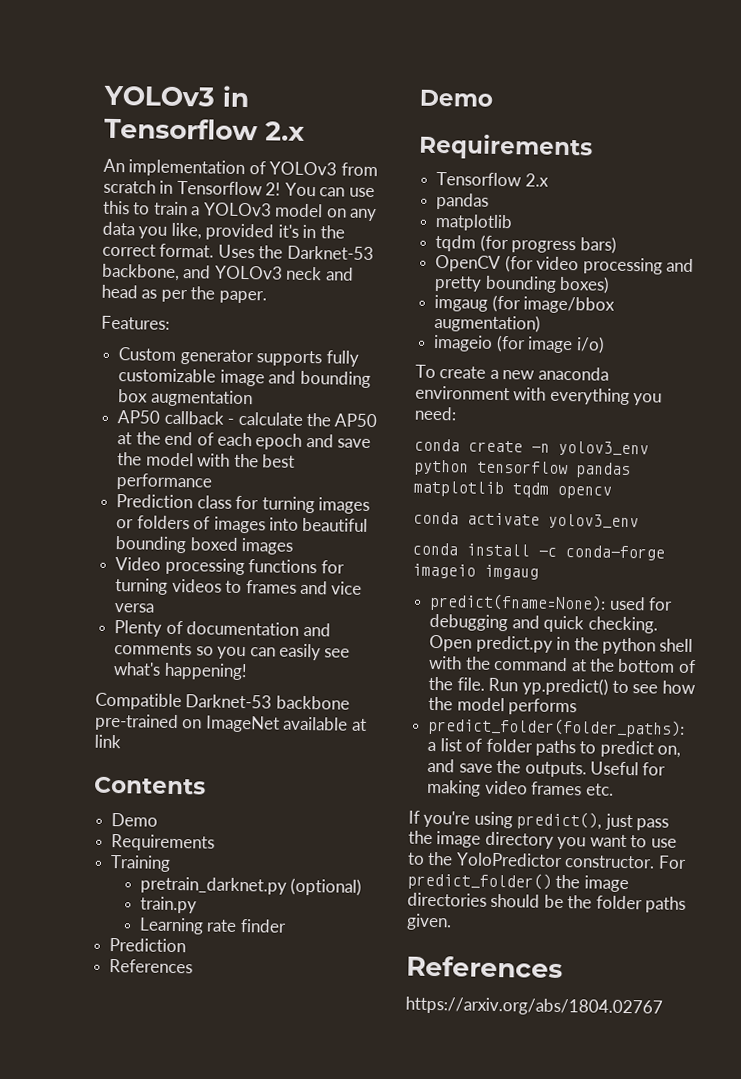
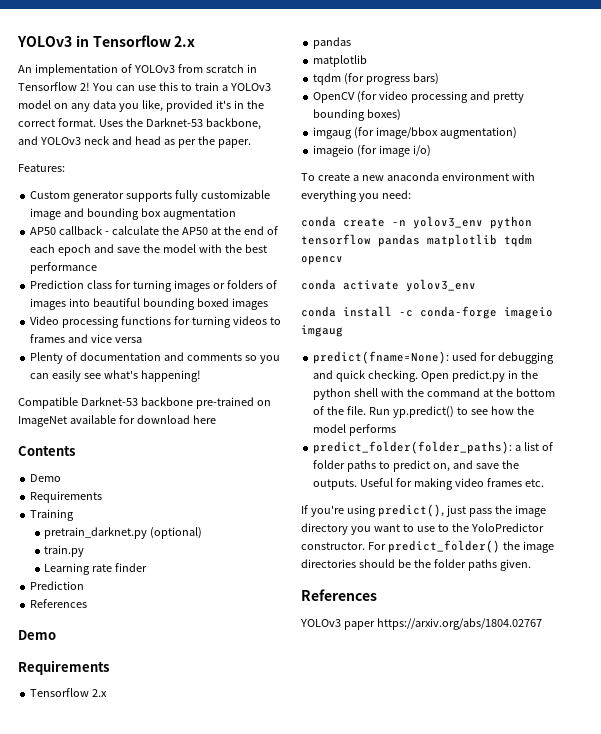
- Compatible Darknet-53 backbone pre-trained on ImageNet available at link
+ Compatible Darknet-53 backbone pre-trained on ImageNet available for download here
- https://arxiv.org/abs/1804.02767
+ YOLOv3 paper https://arxiv.org/abs/1804.02767

